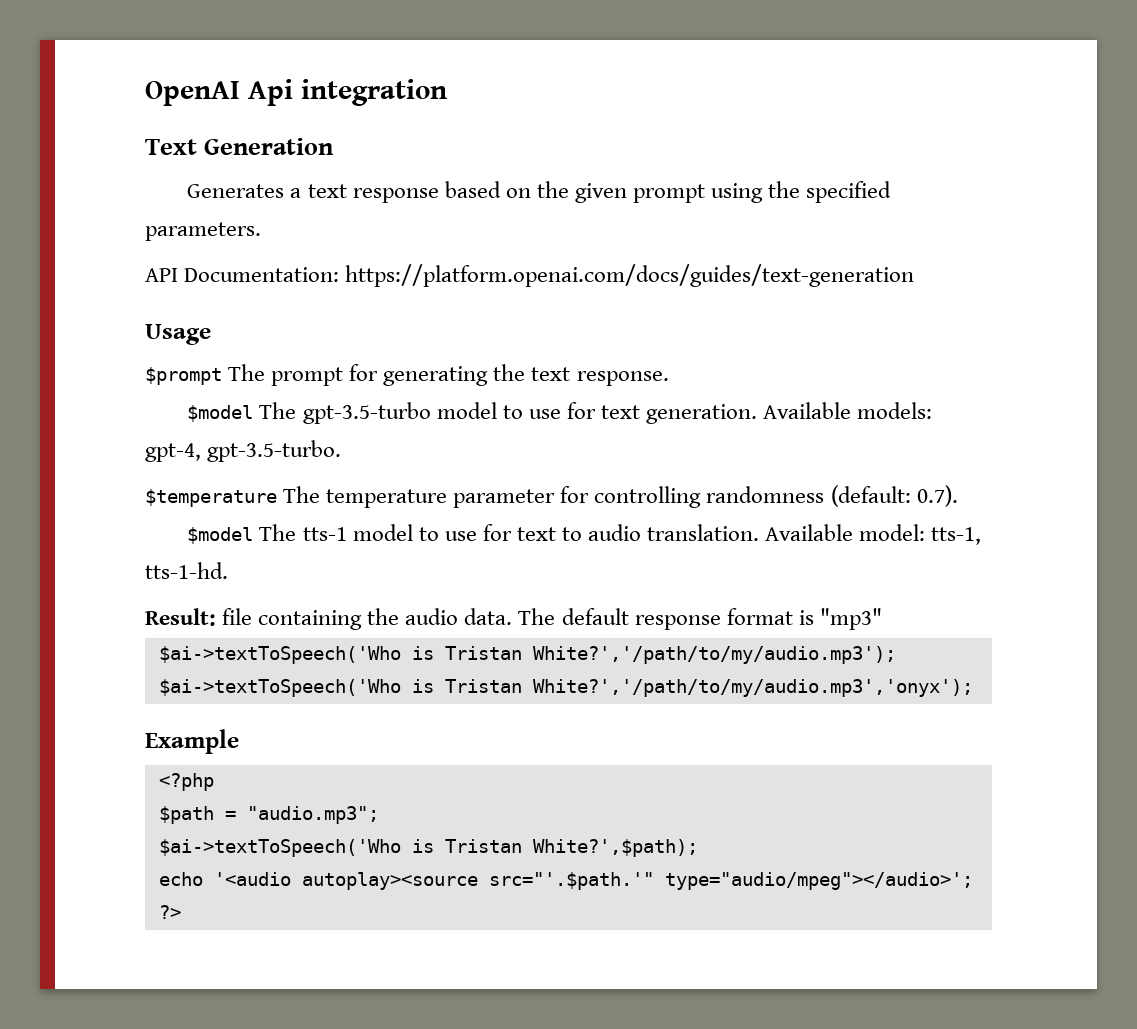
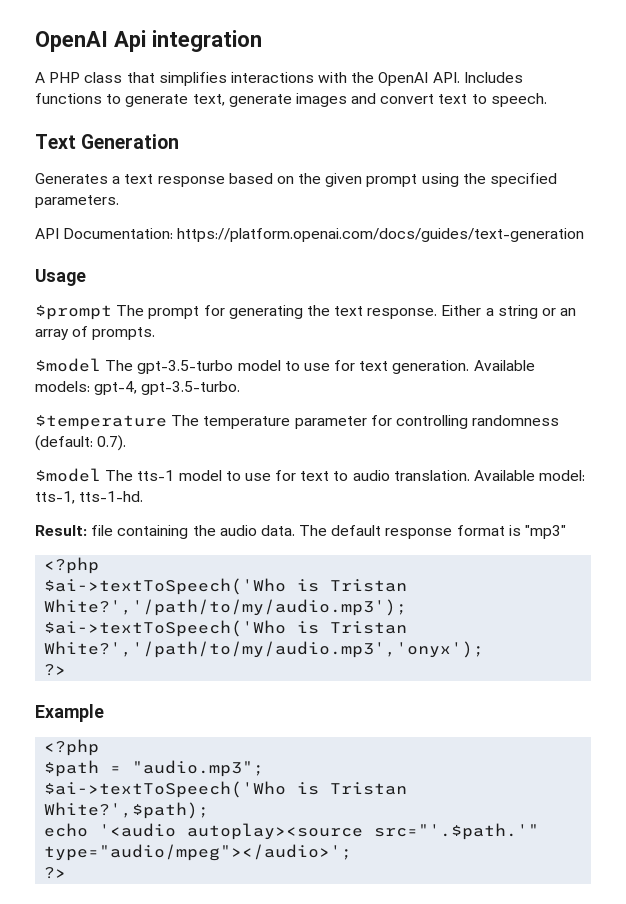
+ A PHP class that simplifies interactions with the OpenAI API. Includes functions to generate text, generate images and convert text to speech.
+ Either a string or an array of prompts.
  The default response format is "mp3"
+ <?php
  $ai->textToSpeech('Who is Tristan White?','/path/to/my/audio.mp3','onyx');
+ ?>

